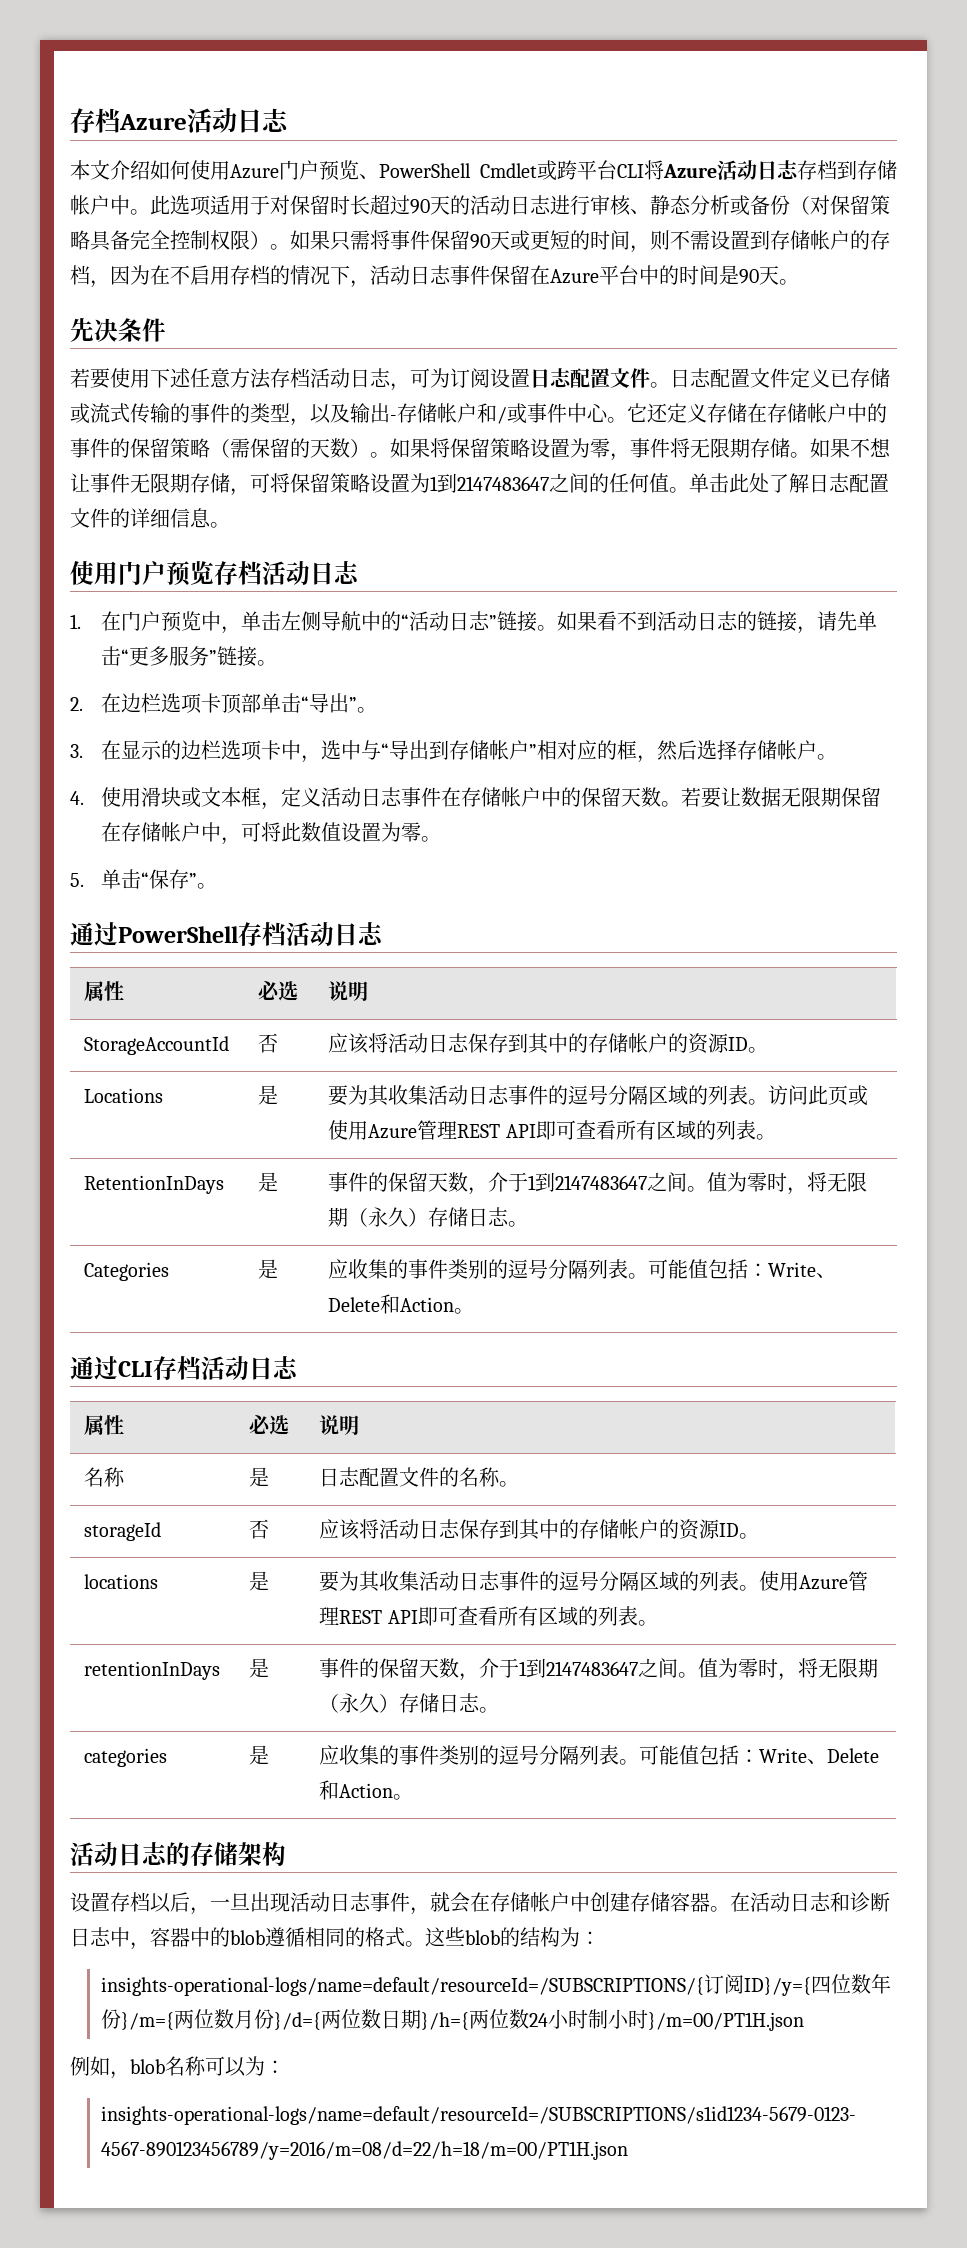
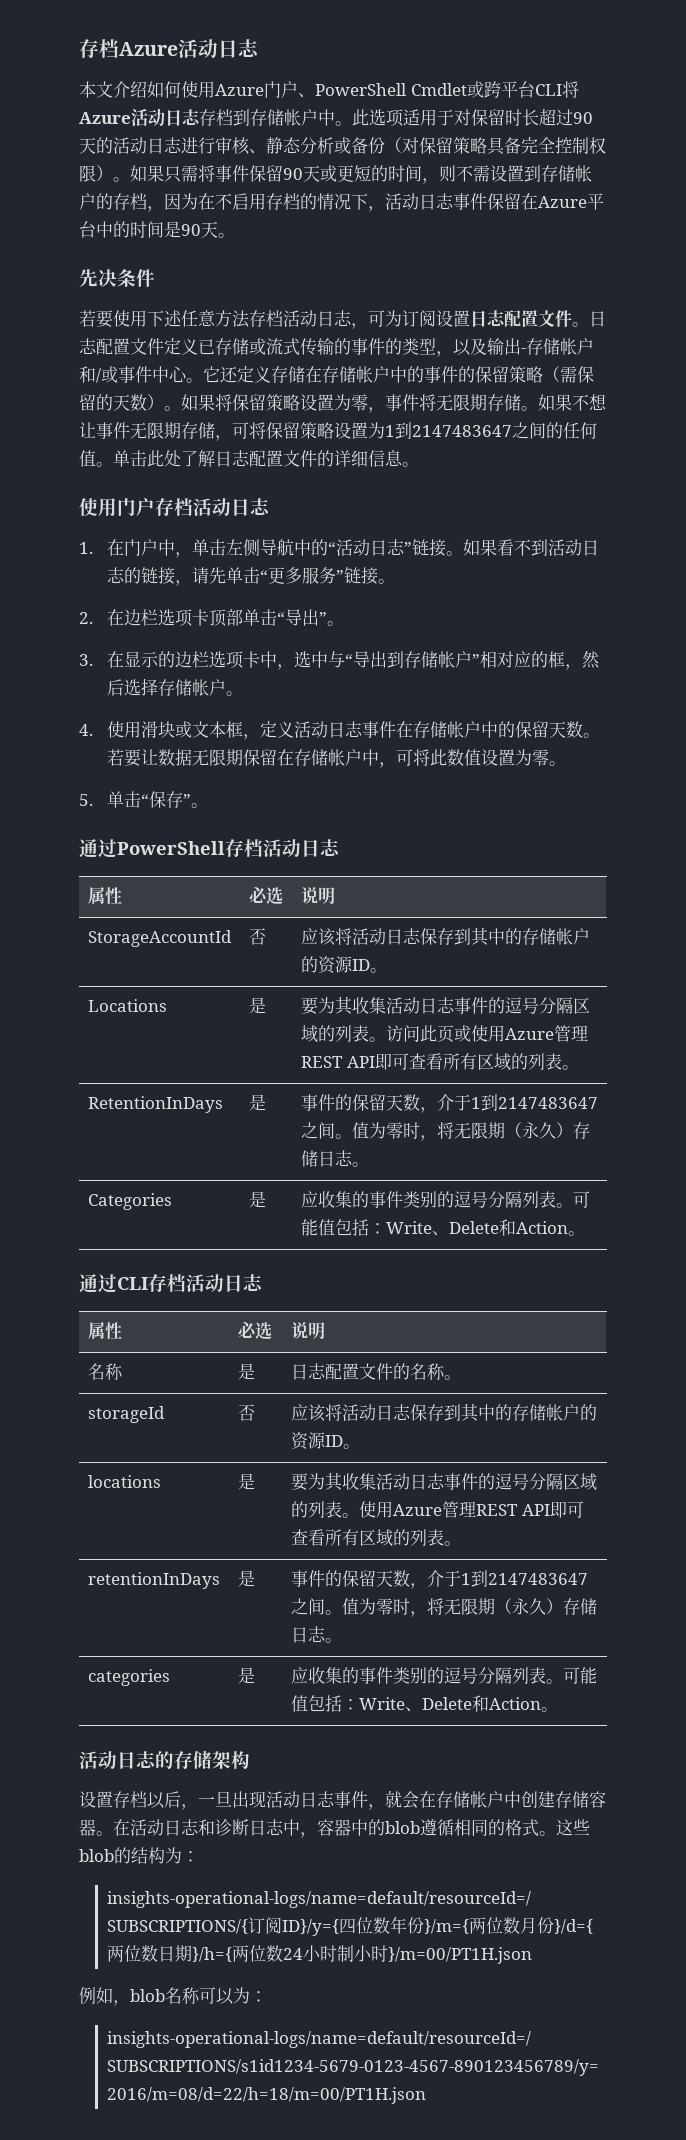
- 本文介绍如何使用Azure门户预览、PowerShell Cmdlet或跨平台CLI将Azure活动日志存档到存储帐户中。
+ 本文介绍如何使用Azure门户、PowerShell Cmdlet或跨平台CLI将Azure活动日志存档到存储帐户中。
- 使用门户预览存档活动日志
+ 使用门户存档活动日志
- 1.在门户预览中，单击左侧导航中的“活动日志”链接。
+ 1.在门户中，单击左侧导航中的“活动日志”链接。

